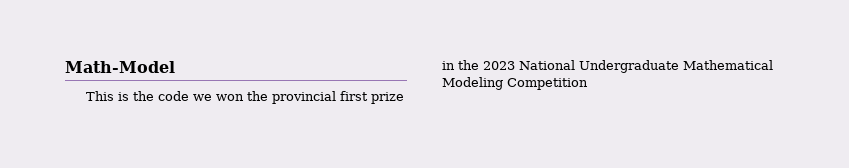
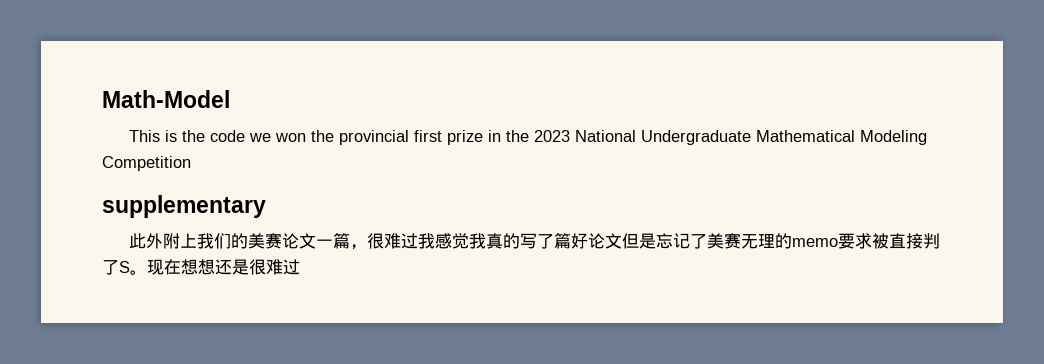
+ supplementary
+ 此外附上我们的美赛论文一篇，很难过我感觉我真的写了篇好论文但是忘记了美赛无理的memo要求被直接判了S。现在想想还是很难过

